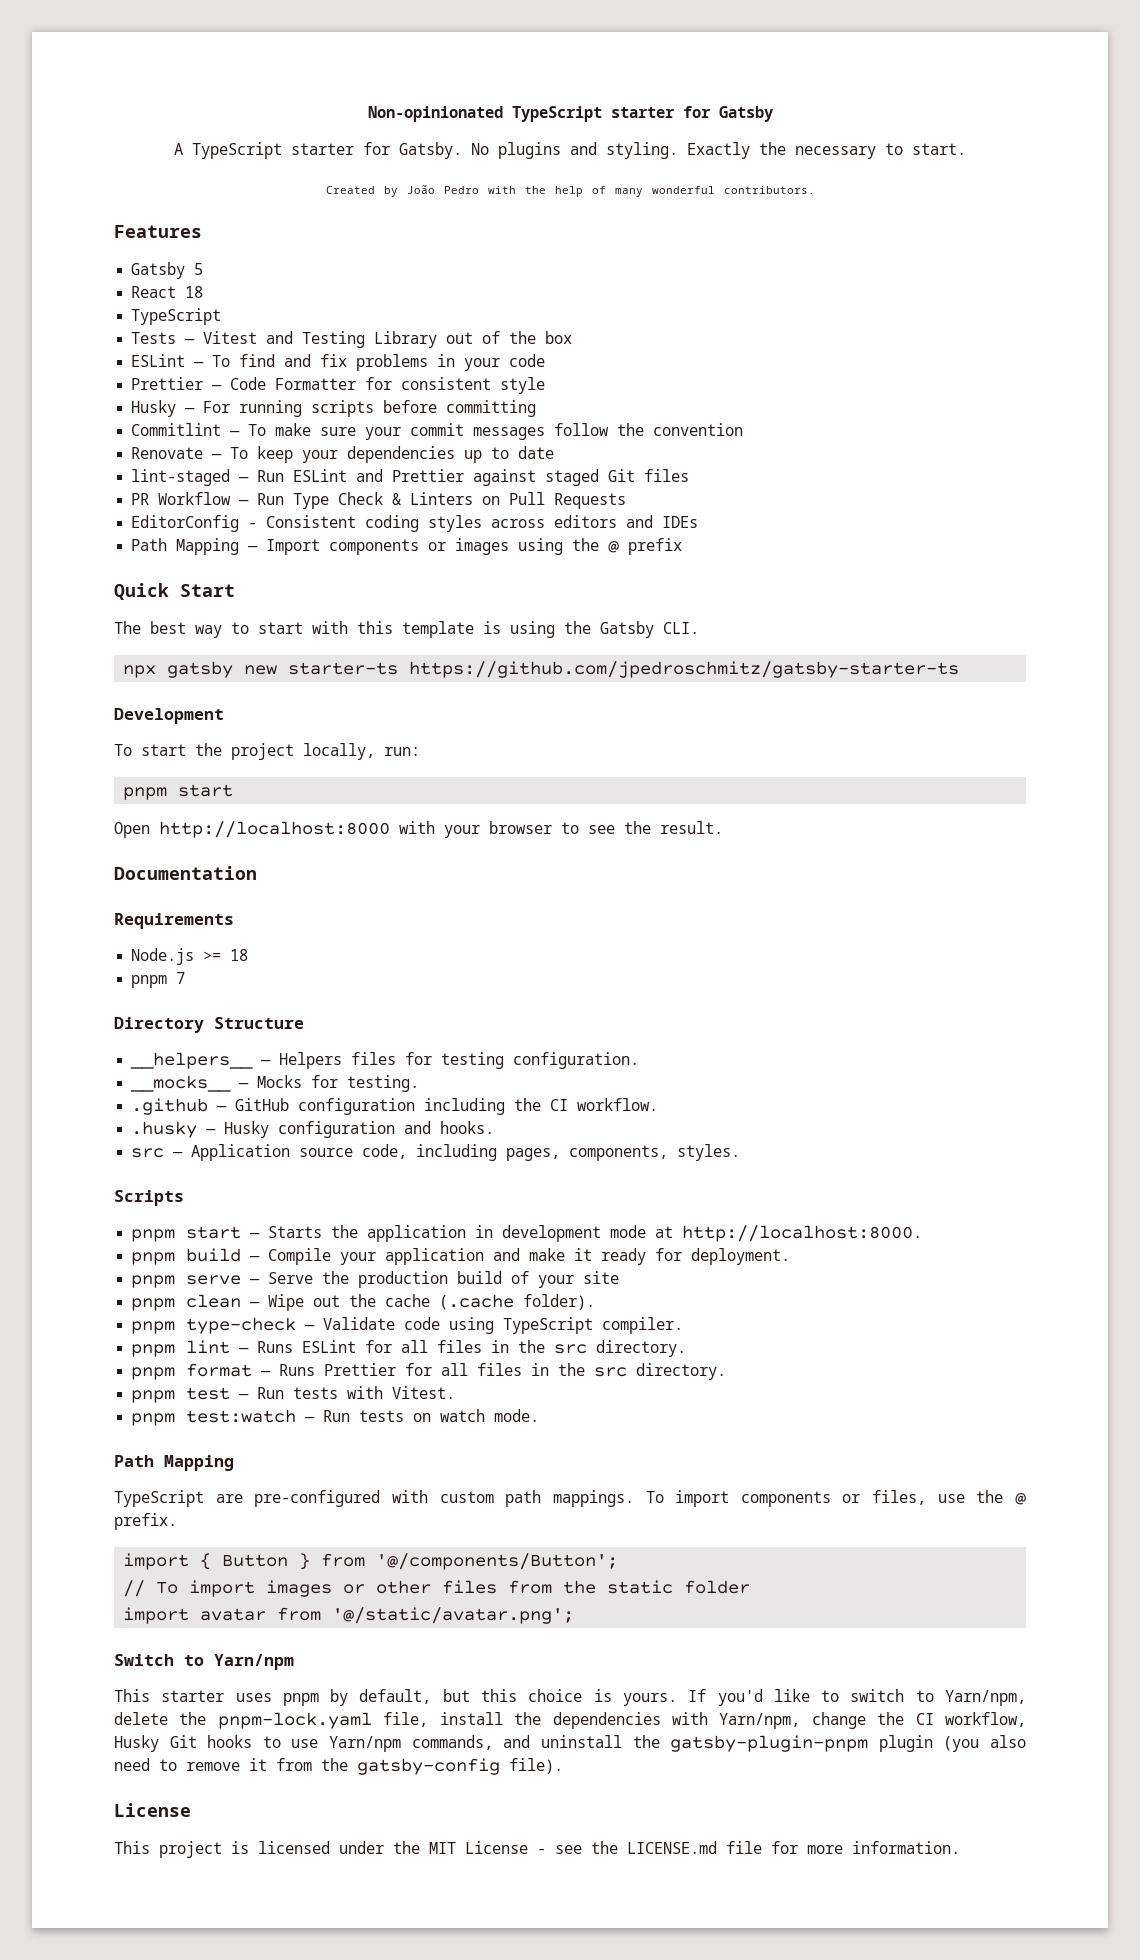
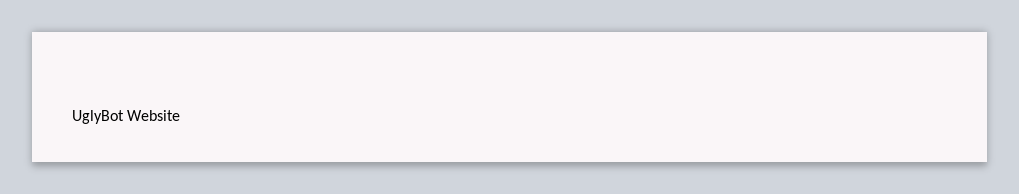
- Non-opinionated TypeScript starter for Gatsby
- A TypeScript starter for Gatsby. No plugins and styling. Exactly the necessary to start.
- Created by João Pedro with the help of many wonderful contributors.
- Features
- Gatsby 5
- React 18
- TypeScript
- Tests — Vitest and Testing Library out of the box
- ESLint — To find and fix problems in your code
- Prettier — Code Formatter for consistent style
- Husky — For running scripts before committing
- Commitlint — To make sure your commit messages follow the convention
- Renovate — To keep your dependencies up to date
- lint-staged — Run ESLint and Prettier against staged Git files
- PR Workflow — Run Type Check & Linters on Pull Requests
- EditorConfig - Consistent coding styles across editors and IDEs
- Path Mapping — Import components or images using the @ prefix
- Quick Start
- The best way to start with this template is using the Gatsby CLI.
- npx gatsby new starter-ts https://github.com/jpedroschmitz/gatsby-starter-ts
- Development
- To start the project locally, run:
- pnpm start
- Open http://localhost:8000 with your browser to see the result.
- Documentation
- Requirements
- Node.js >= 18
- pnpm 7
- Directory Structure
- __helpers__ — Helpers files for testing configuration.
- __mocks__ — Mocks for testing.
- .github — GitHub configuration including the CI workflow.
- .husky — Husky configuration and hooks.
- src — Application source code, including pages, components, styles.
- Scripts
- pnpm start — Starts the application in development mode at http://localhost:8000.
- pnpm build — Compile your application and make it ready for deployment.
- pnpm serve — Serve the production build of your site
- pnpm clean — Wipe out the cache (.cache folder).
- pnpm type-check — Validate code using TypeScript compiler.
- pnpm lint — Runs ESLint for all files in the src directory.
- pnpm format — Runs Prettier for all files in the src directory.
- pnpm test — Run tests with Vitest.
- pnpm test:watch — Run tests on watch mode.
- Path Mapping
- TypeScript are pre-configured with custom path mappings. To import components or files, use the @ prefix.
- import { Button } from '@/components/Button';
- // To import images or other files from the static folder
- import avatar from '@/static/avatar.png';
- Switch to Yarn/npm
- This starter uses pnpm by default, but this choice is yours. If you'd like to switch to Yarn/npm, delete the pnpm-lock.yaml file, install the dependencies with Yarn/npm, change the CI workflow, Husky Git hooks to use Yarn/npm commands, and uninstall the gatsby-plugin-pnpm plugin (you also need to remove it from the gatsby-config file).
- License
- This project is licensed under the MIT License - see the LICENSE.md file for more information.
+ UglyBot Website

